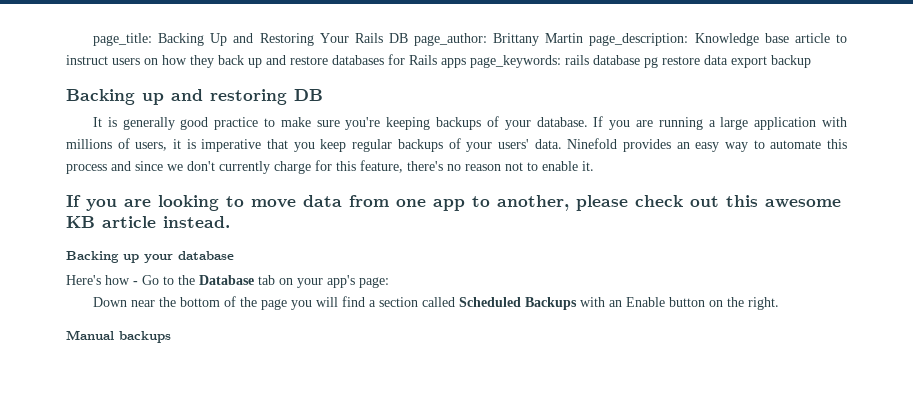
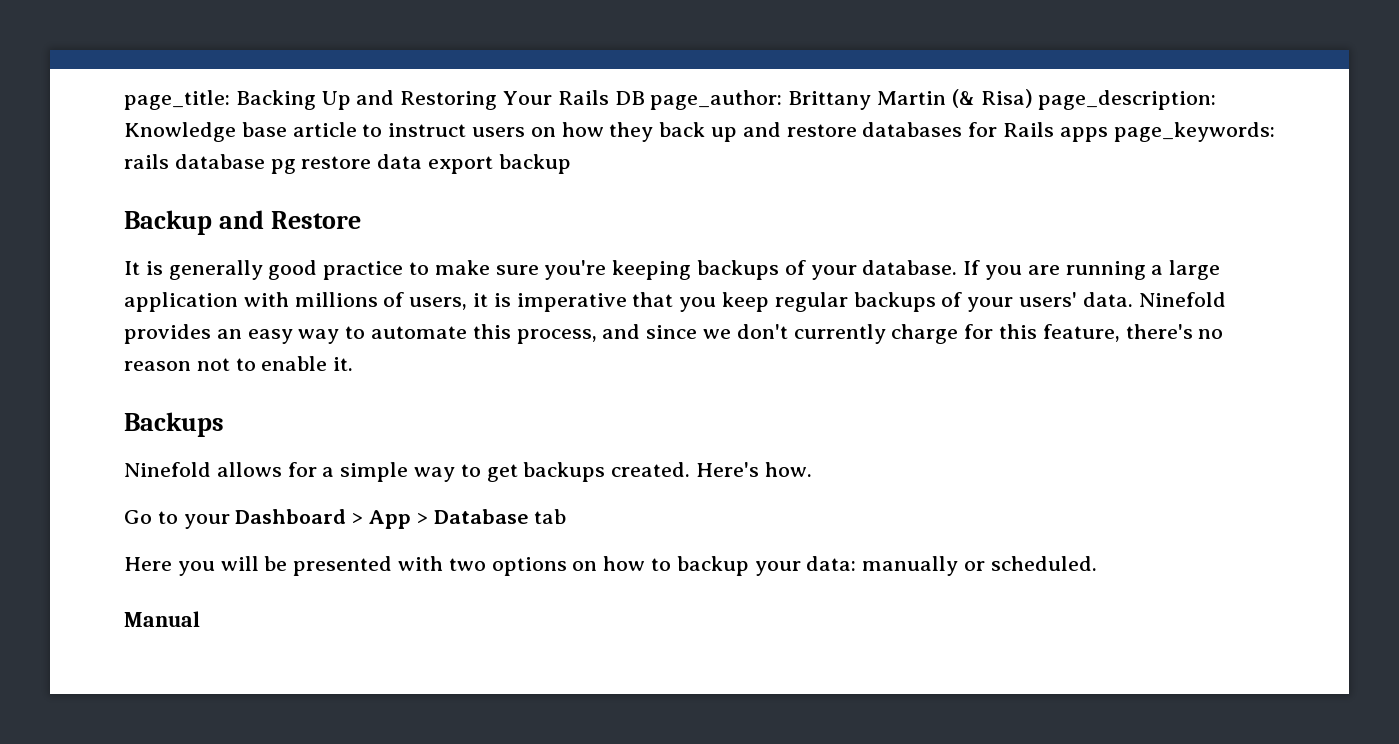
- page_title: Backing Up and Restoring Your Rails DB page_author: Brittany Martin page_description: Knowledge base article to instruct users on how they back up and restore databases for Rails apps page_keywords: rails database pg restore data export backup
+ page_title: Backing Up and Restoring Your Rails DB page_author: Brittany Martin (& Risa) page_description: Knowledge base article to instruct users on how they back up and restore databases for Rails apps page_keywords: rails database pg restore data export backup
- Backing up and restoring DB
+ Backup and Restore
- Ninefold provides an easy way to automate this process and since we don't currently charge for this feature, there's no reason not to enable it.
+ Ninefold provides an easy way to automate this process, and since we don't currently charge for this feature, there's no reason not to enable it.
- If you are looking to move data from one app to another, please check out this awesome KB article instead.
- Backing up your database
- Here's how - Go to the Database tab on your app's page:
- Down near the bottom of the page you will find a section called Scheduled Backups with an Enable button on the right.
+ Backups
+ Ninefold allows for a simple way to get backups created. Here's how.
+ Go to your Dashboard > App > Database tab
+ Here you will be presented with two options on how to backup your data: manually or scheduled.
- Manual backups
+ Manual

